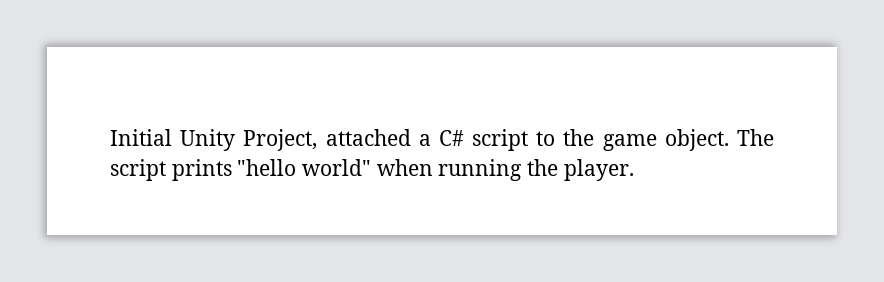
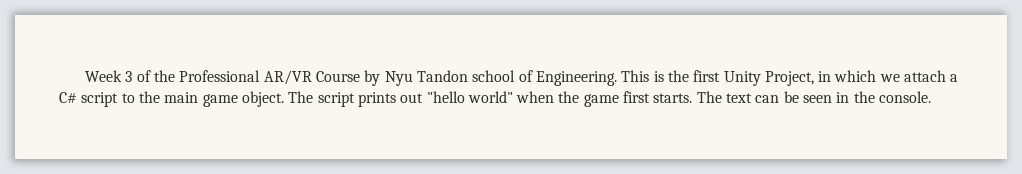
- Initial Unity Project, attached a C# script to the game object.
+ Week 3 of the Professional AR/VR Course by Nyu Tandon school of Engineering. This is the first Unity Project, in which we attach a C# script to the main game object.
- The script prints "hello world" when running the player.
+ The script prints out "hello world" when the game first starts. The text can be seen in the console.

